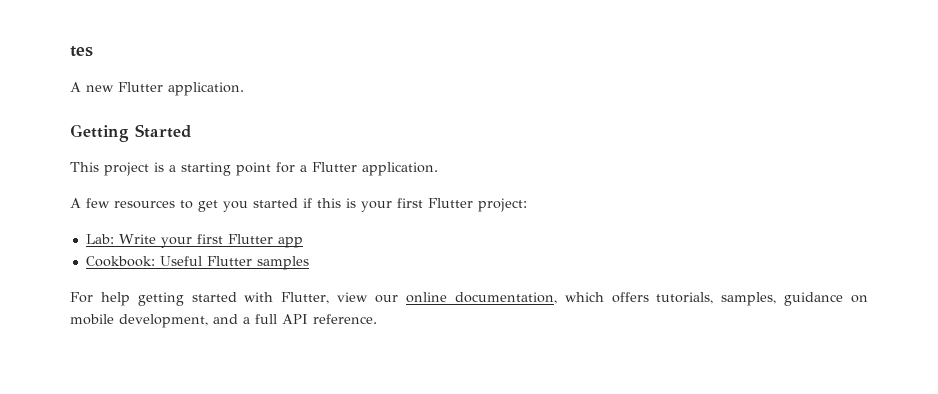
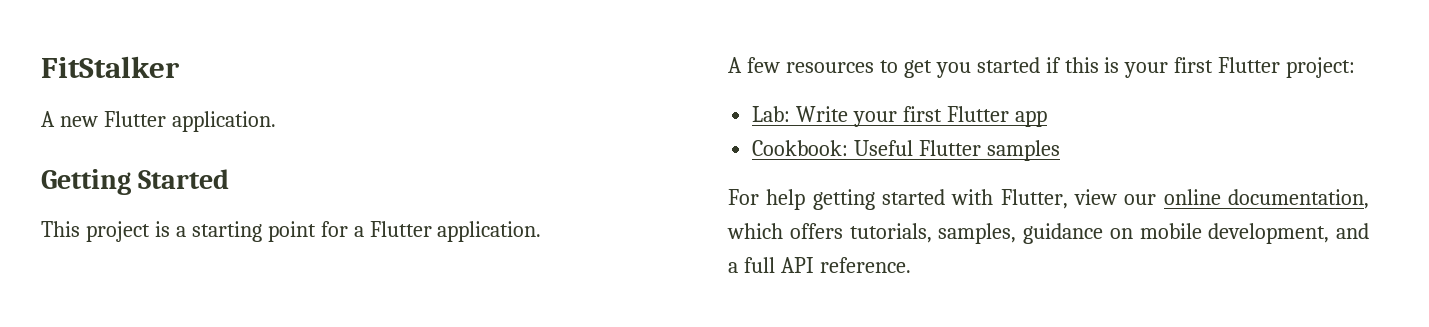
- tes
+ FitStalker

